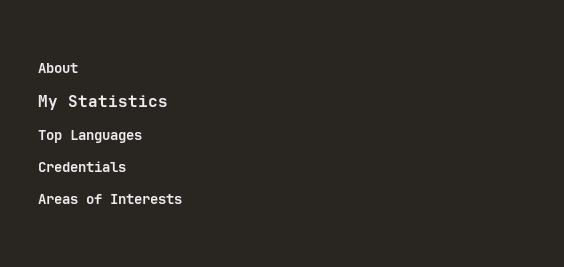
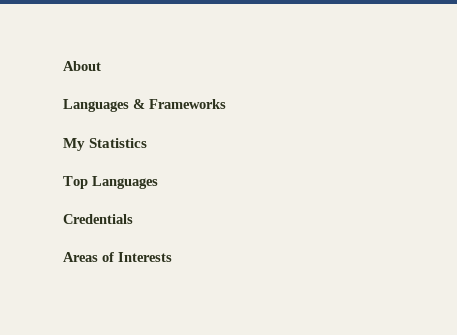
+ Languages & Frameworks

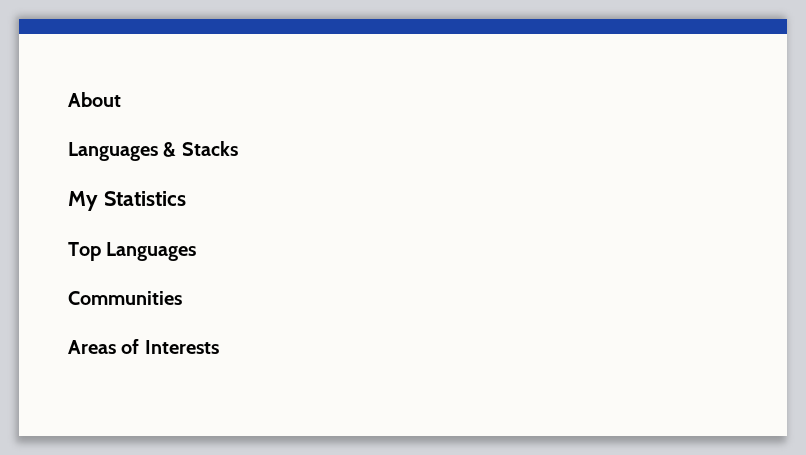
- Languages & Frameworks
+ Languages & Stacks
- Credentials
+ Communities

